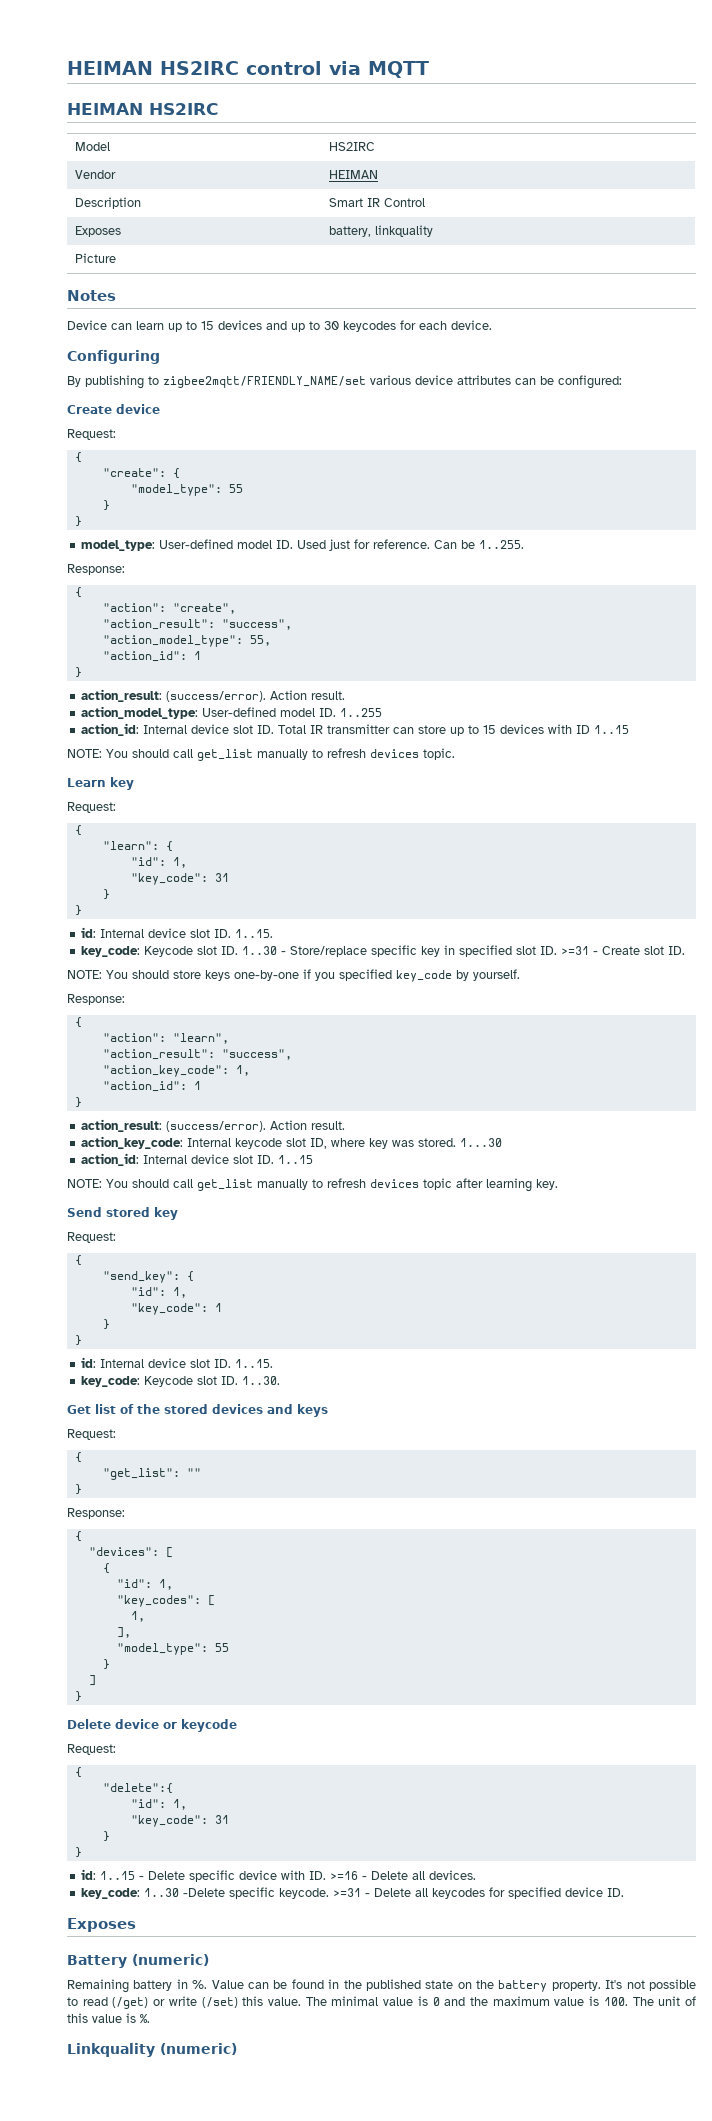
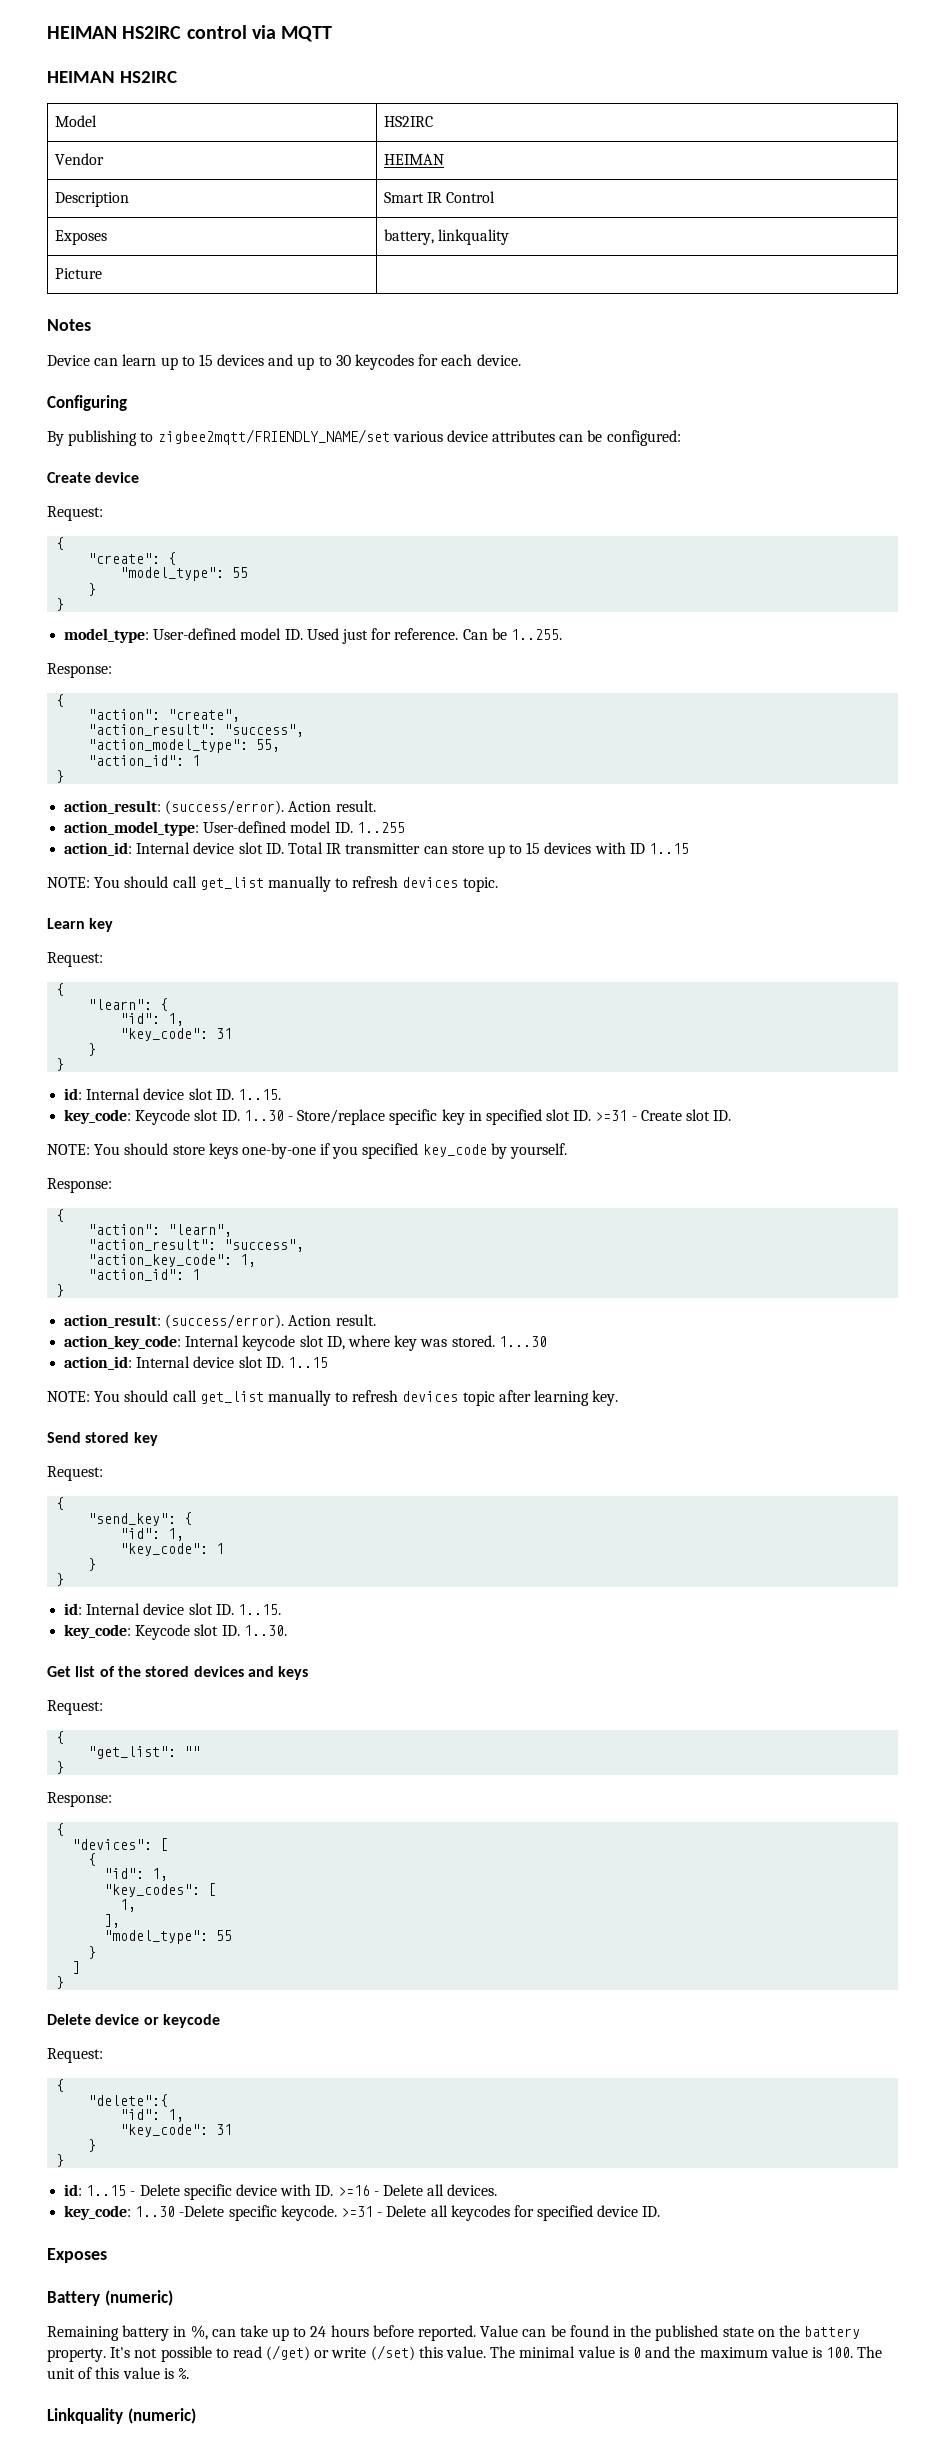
- Remaining battery in %.
+ Remaining battery in %, can take up to 24 hours before reported.

